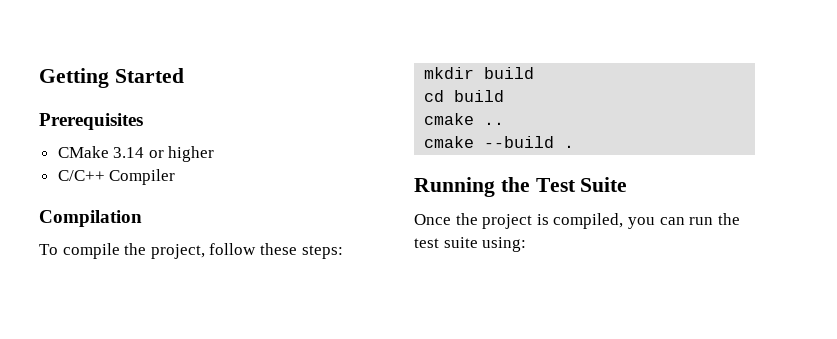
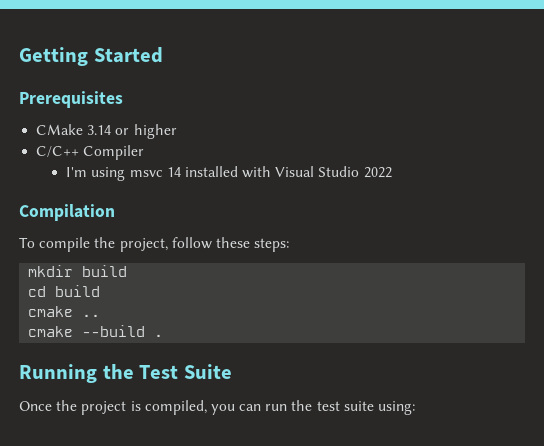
+ I'm using msvc 14 installed with Visual Studio 2022

